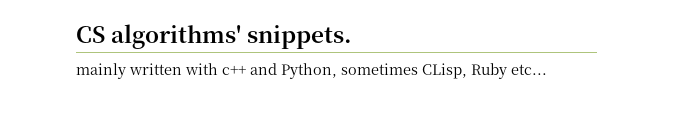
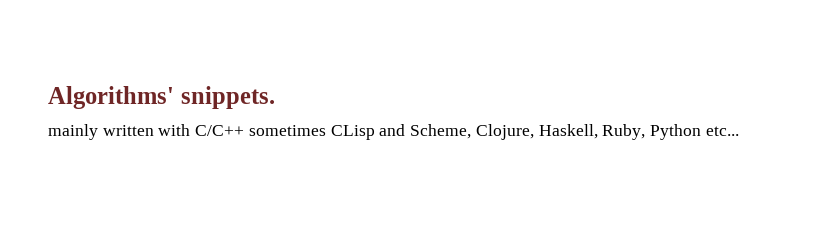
- CS algorithms' snippets.
+ Algorithms' snippets.
- mainly written with c++ and Python, sometimes CLisp, Ruby etc...
+ mainly written with C/C++ sometimes CLisp and Scheme, Clojure, Haskell, Ruby, Python etc...

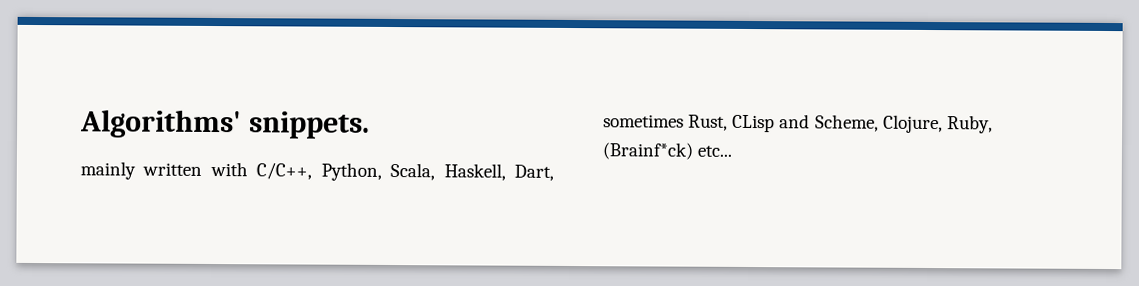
- mainly written with C/C++ sometimes CLisp and Scheme, Clojure, Haskell, Ruby, Python etc...
+ mainly written with C/C++, Python, Scala, Haskell, Dart, sometimes Rust, CLisp and Scheme, Clojure, Ruby, (Brainf*ck) etc...

